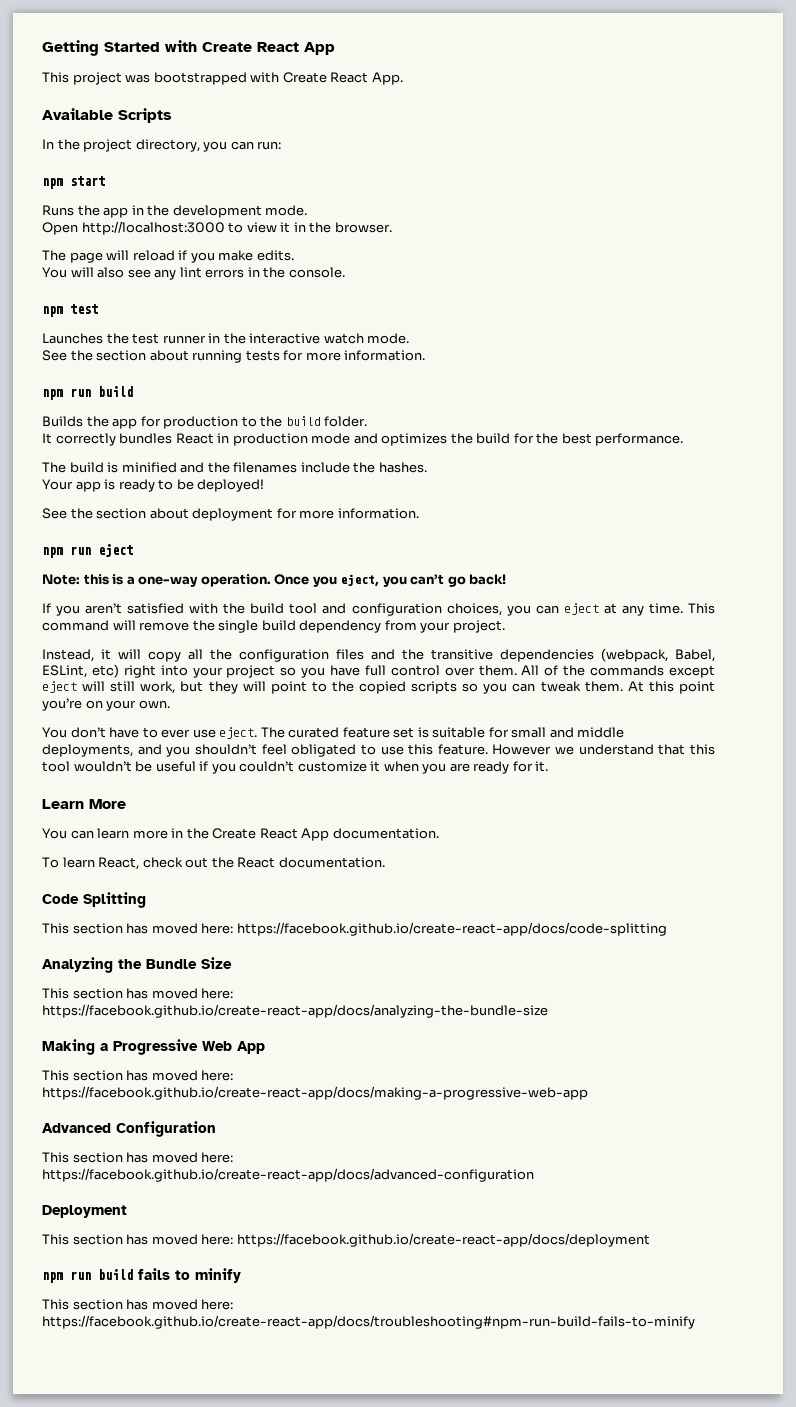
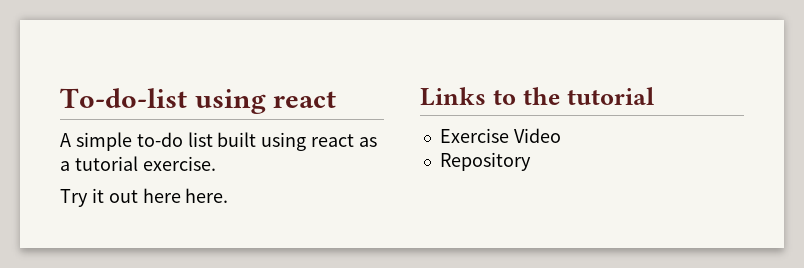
- Getting Started with Create React App
- This project was bootstrapped with Create React App.
- Available Scripts
- In the project directory, you can run:
- npm start
- Runs the app in the development mode.
- Open http://localhost:3000 to view it in the browser.
- The page will reload if you make edits.
- You will also see any lint errors in the console.
- npm test
- Launches the test runner in the interactive watch mode.
- See the section about running tests for more information.
- npm run build
- Builds the app for production to the build folder.
- It correctly bundles React in production mode and optimizes the build for the best performance.
- The build is minified and the filenames include the hashes.
- Your app is ready to be deployed!
- See the section about deployment for more information.
- npm run eject
- Note: this is a one-way operation. Once you eject, you can’t go back!
- If you aren’t satisfied with the build tool and configuration choices, you can eject at any time. This command will remove the single build dependency from your project.
- Instead, it will copy all the configuration files and the transitive dependencies (webpack, Babel, ESLint, etc) right into your project so you have full control over them. All of the commands except eject will still work, but they will point to the copied scripts so you can tweak them. At this point you’re on your own.
- You don’t have to ever use eject. The curated feature set is suitable for small and middle deployments, and you shouldn’t feel obligated to use this feature. However we understand that this tool wouldn’t be useful if you couldn’t customize it when you are ready for it.
- Learn More
- You can learn more in the Create React App documentation.
- To learn React, check out the React documentation.
- Code Splitting
- This section has moved here: https://facebook.github.io/create-react-app/docs/code-splitting
- Analyzing the Bundle Size
- This section has moved here: https://facebook.github.io/create-react-app/docs/analyzing-the-bundle-size
- Making a Progressive Web App
- This section has moved here: https://facebook.github.io/create-react-app/docs/making-a-progressive-web-app
- Advanced Configuration
- This section has moved here: https://facebook.github.io/create-react-app/docs/advanced-configuration
- Deployment
- This section has moved here: https://facebook.github.io/create-react-app/docs/deployment
- npm run build fails to minify
- This section has moved here: https://facebook.github.io/create-react-app/docs/troubleshooting#npm-run-build-fails-to-minify
+ To-do-list using react
+ A simple to-do list built using react as a tutorial exercise.
+ Try it out here here.
+ Links to the tutorial
+ Exercise Video
+ Repository

